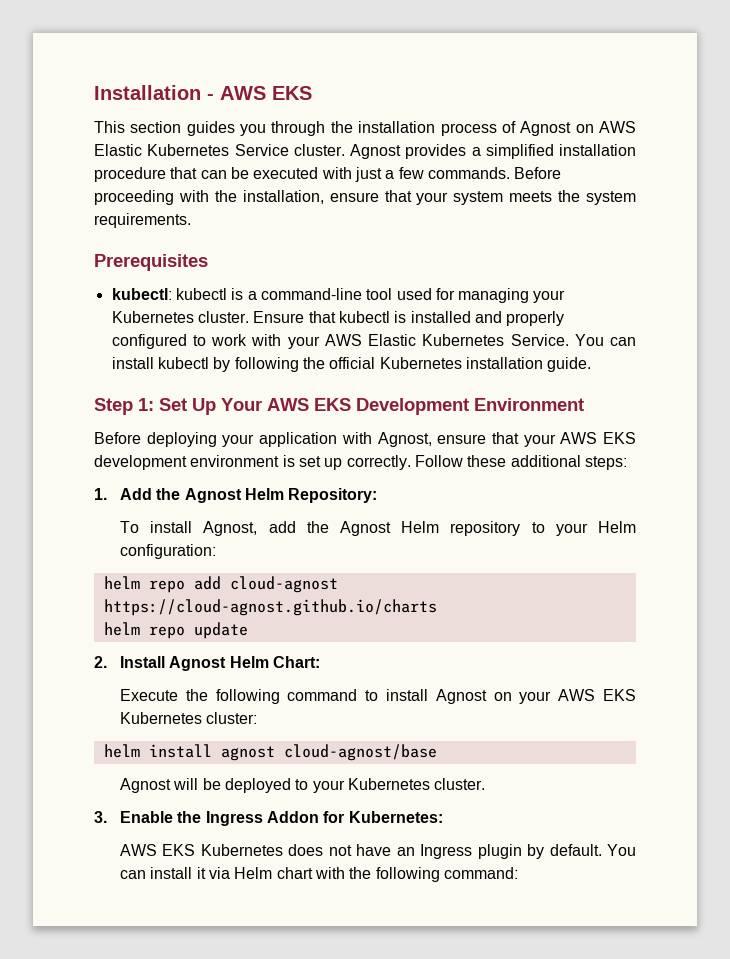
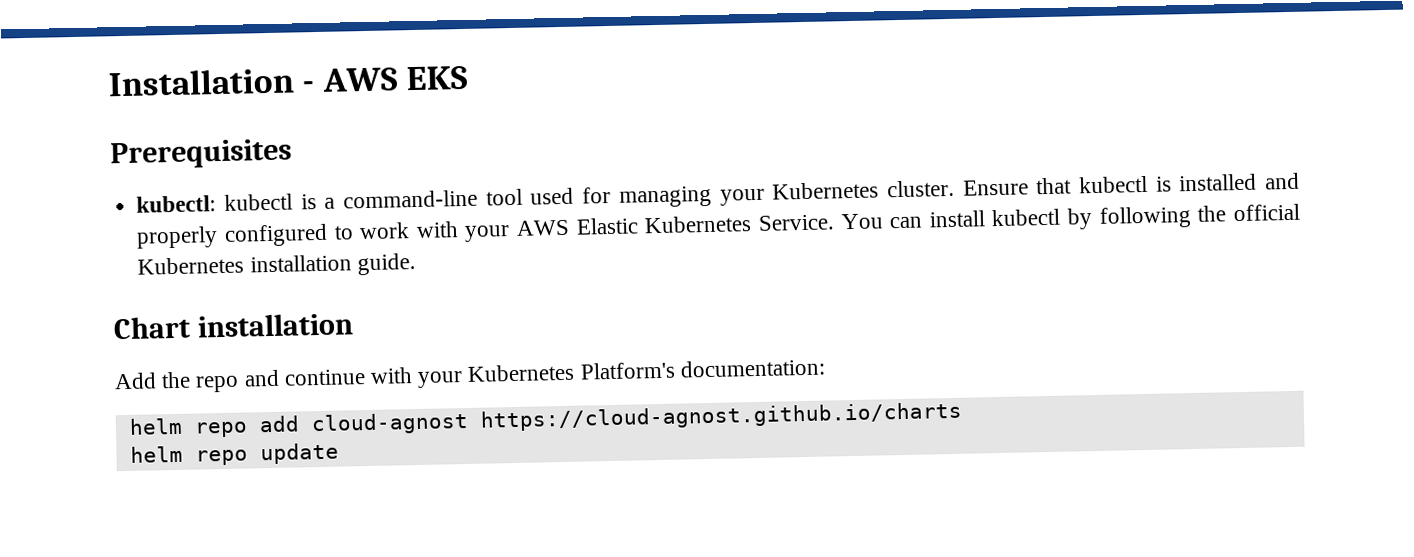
- This section guides you through the installation process of Agnost on AWS Elastic Kubernetes Service cluster. Agnost provides a simplified installation procedure that can be executed with just a few commands. Before proceeding with the installation, ensure that your system meets the system requirements.
- Step 1: Set Up Your AWS EKS Development Environment
- Before deploying your application with Agnost, ensure that your AWS EKS development environment is set up correctly. Follow these additional steps:
- 1. Add the Agnost Helm Repository:
- To install Agnost, add the Agnost Helm repository to your Helm configuration:
+ Chart installation
+ Add the repo and continue with your Kubernetes Platform's documentation:
- 2. Install Agnost Helm Chart:
- Execute the following command to install Agnost on your AWS EKS Kubernetes cluster:
- helm install agnost cloud-agnost/base
- Agnost will be deployed to your Kubernetes cluster.
- 3. Enable the Ingress Addon for Kubernetes:
- AWS EKS Kubernetes does not have an Ingress plugin by default. You can install it via Helm chart with the following command:

